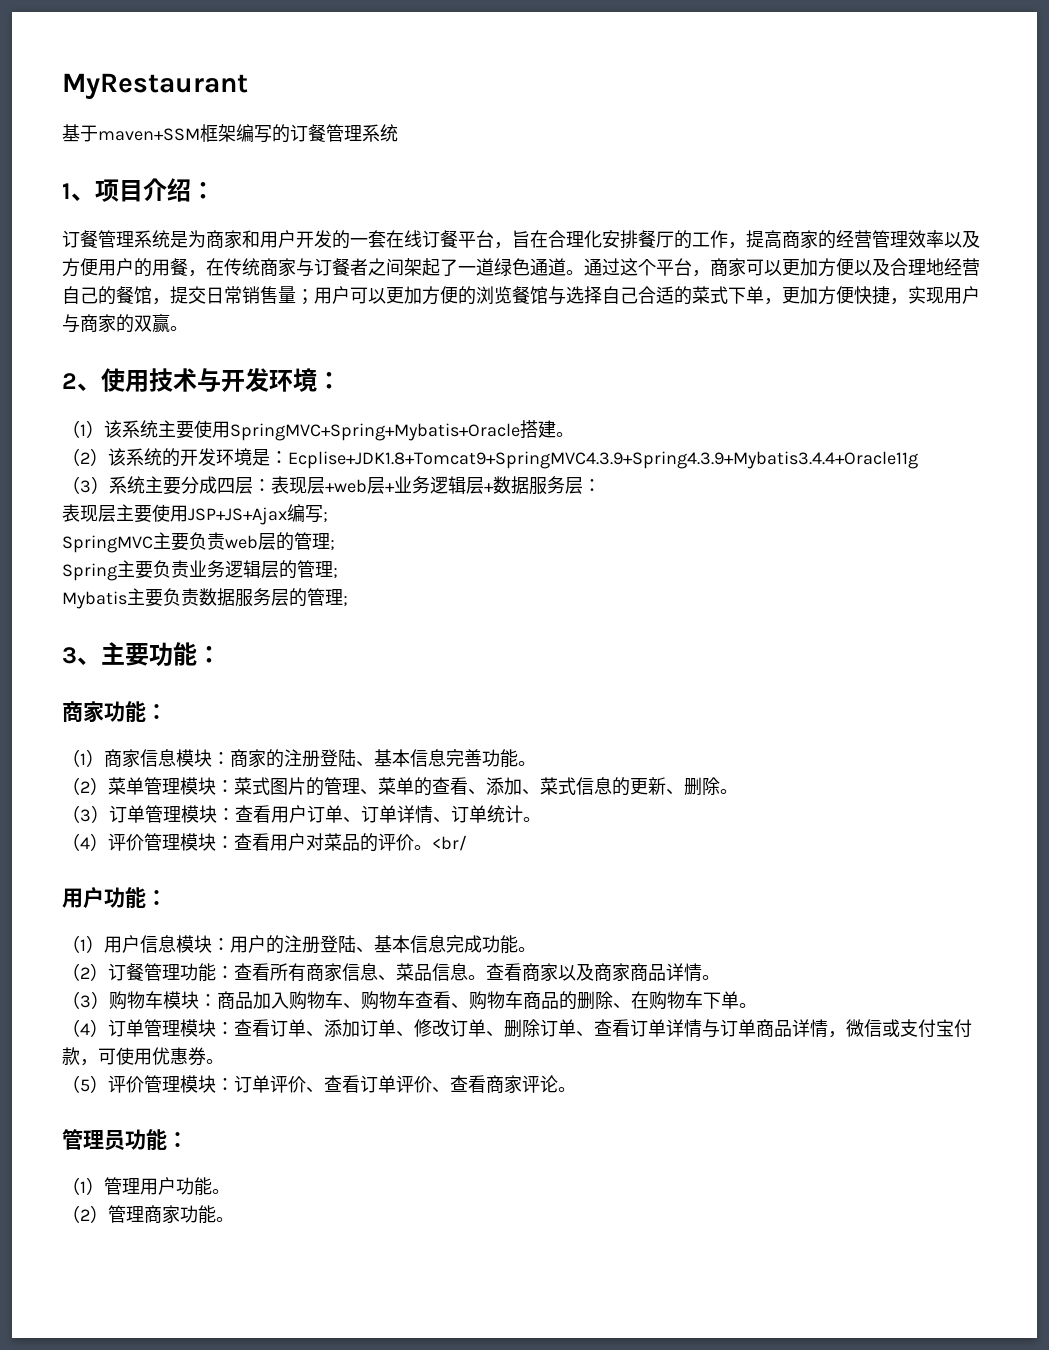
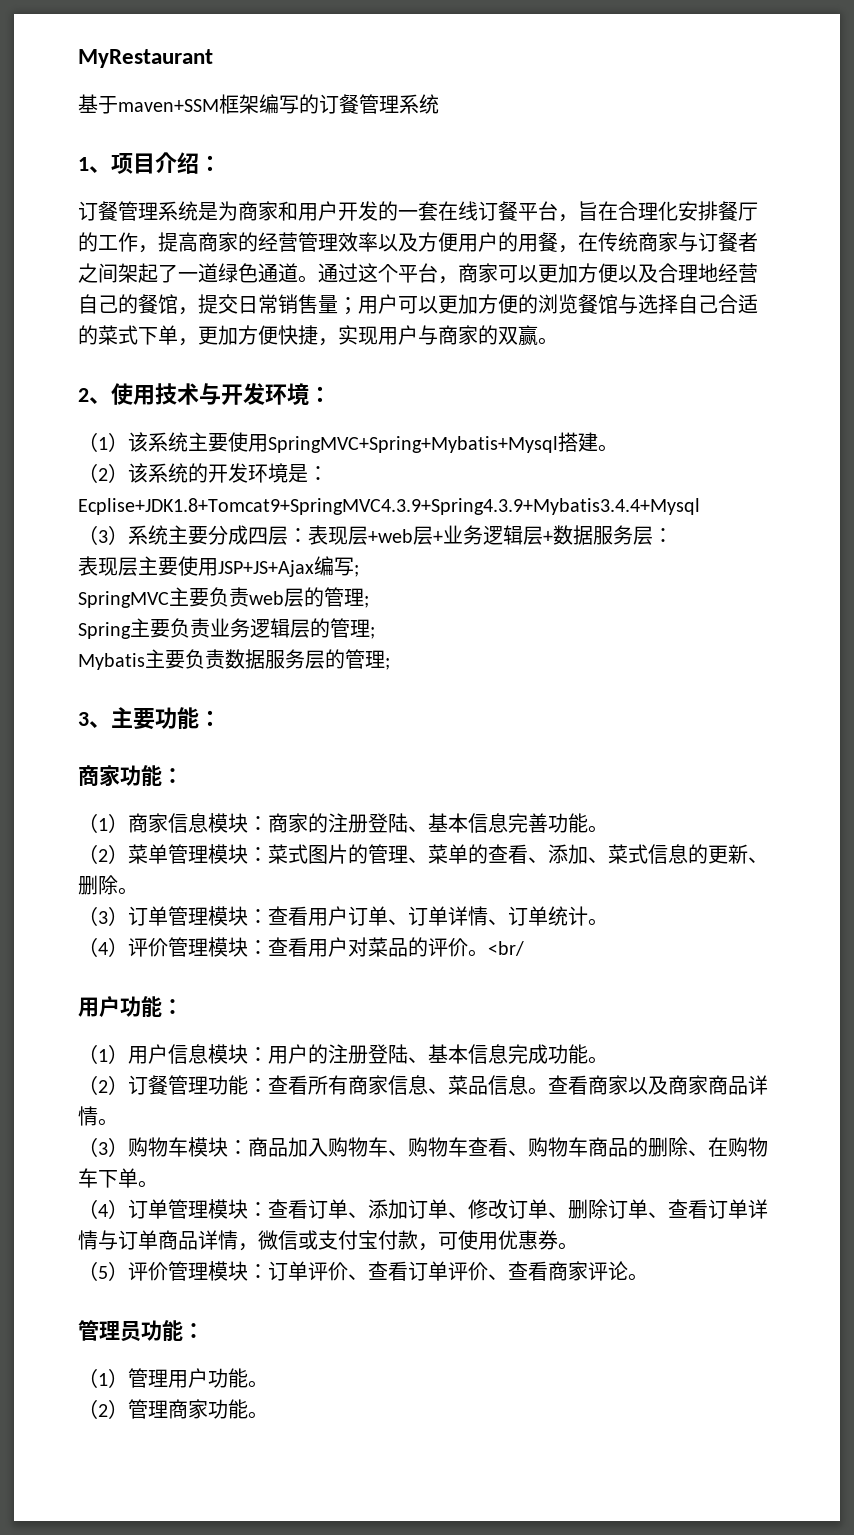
- （1）该系统主要使用SpringMVC+Spring+Mybatis+Oracle搭建。
+ （1）该系统主要使用SpringMVC+Spring+Mybatis+Mysql搭建。
- （2）该系统的开发环境是：Ecplise+JDK1.8+Tomcat9+SpringMVC4.3.9+Spring4.3.9+Mybatis3.4.4+Oracle11g
+ （2）该系统的开发环境是：Ecplise+JDK1.8+Tomcat9+SpringMVC4.3.9+Spring4.3.9+Mybatis3.4.4+Mysql

